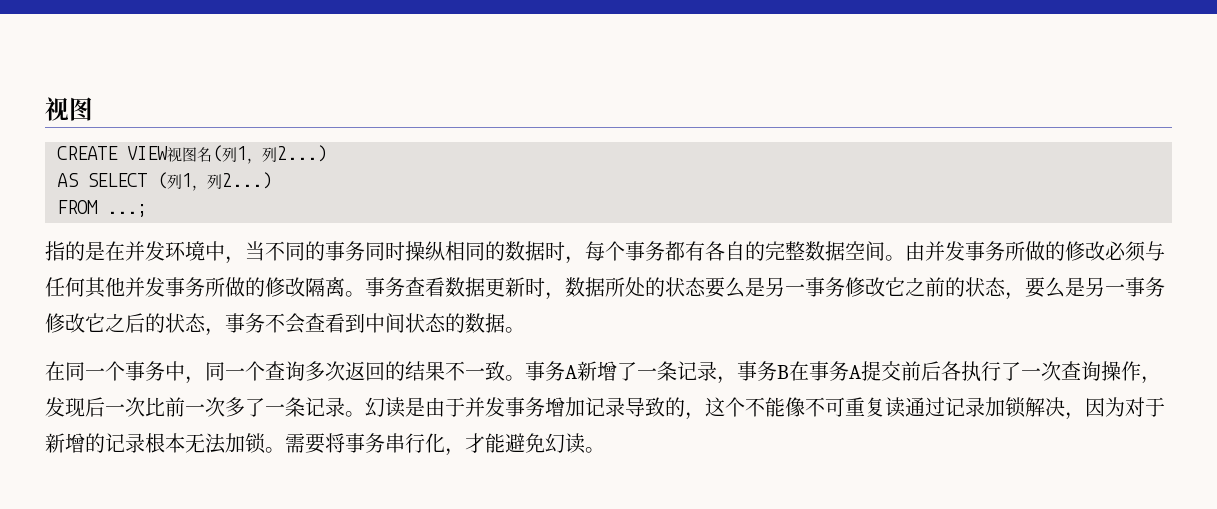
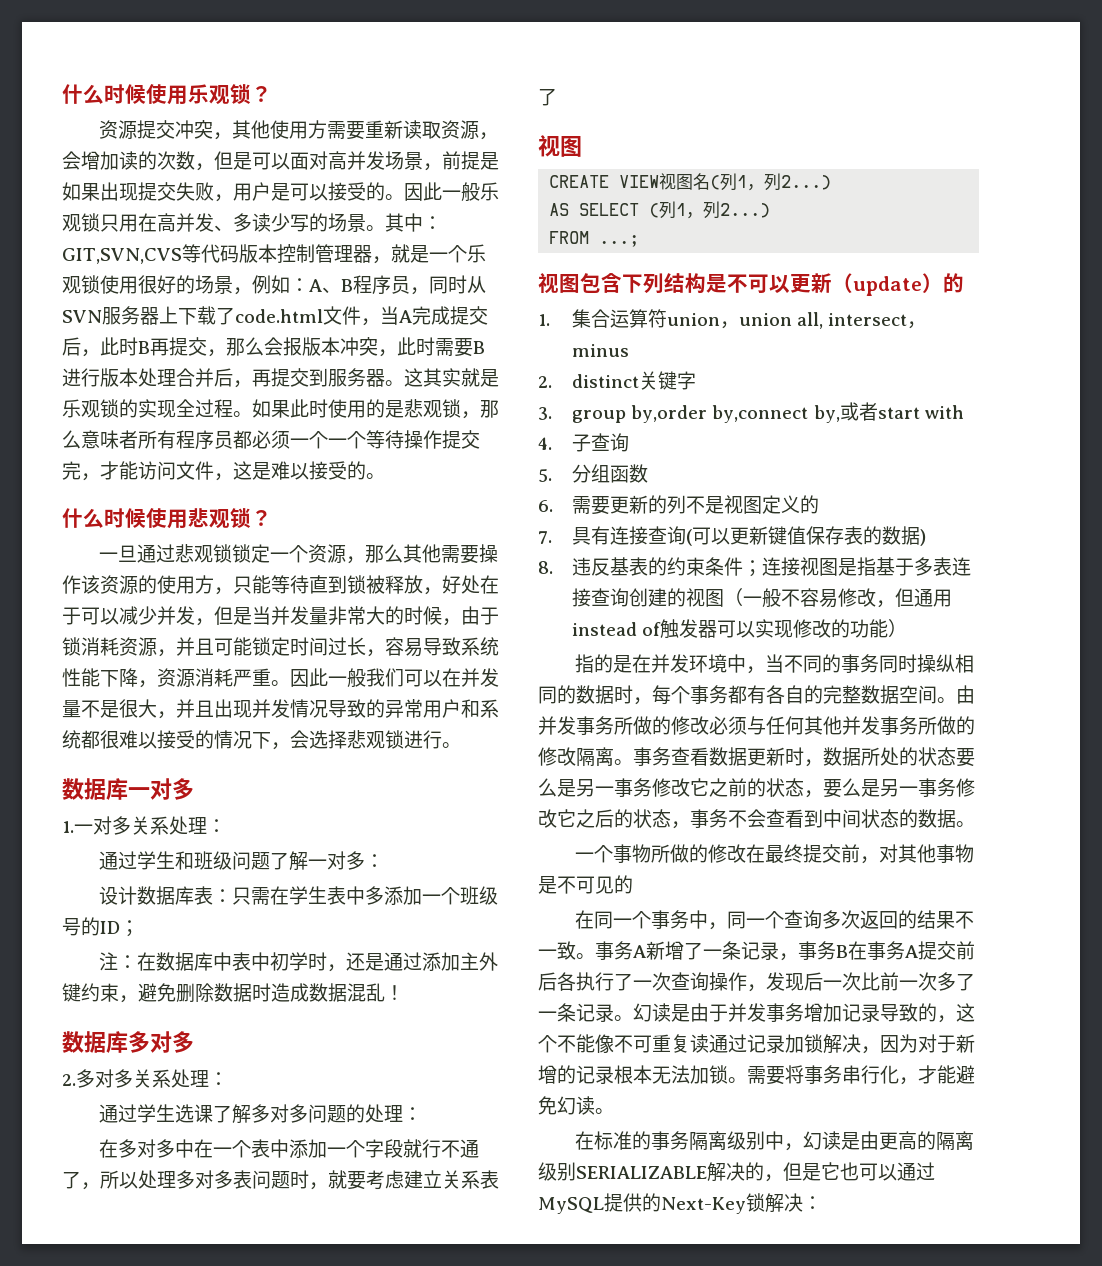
+ 什么时候使用乐观锁？
+ 资源提交冲突，其他使用方需要重新读取资源，会增加读的次数，但是可以面对高并发场景，前提是如果出现提交失败，用户是可以接受的。因此一般乐观锁只用在高并发、多读少写的场景。其中：GIT,SVN,CVS等代码版本控制管理器，就是一个乐观锁使用很好的场景，例如：A、B程序员，同时从SVN服务器上下载了code.html文件，当A完成提交后，此时B再提交，那么会报版本冲突，此时需要B进行版本处理合并后，再提交到服务器。这其实就是乐观锁的实现全过程。如果此时使用的是悲观锁，那么意味者所有程序员都必须一个一个等待操作提交完，才能访问文件，这是难以接受的。
+ 什么时候使用悲观锁？
+ 一旦通过悲观锁锁定一个资源，那么其他需要操作该资源的使用方，只能等待直到锁被释放，好处在于可以减少并发，但是当并发量非常大的时候，由于锁消耗资源，并且可能锁定时间过长，容易导致系统性能下降，资源消耗严重。因此一般我们可以在并发量不是很大，并且出现并发情况导致的异常用户和系统都很难以接受的情况下，会选择悲观锁进行。
+ 数据库一对多
+ 1.一对多关系处理：
+ 通过学生和班级问题了解一对多：
+ 设计数据库表：只需在学生表中多添加一个班级号的ID；
+ 注：在数据库中表中初学时，还是通过添加主外键约束，避免删除数据时造成数据混乱！
+ 数据库多对多
+ 2.多对多关系处理：
+ 通过学生选课了解多对多问题的处理：
+ 在多对多中在一个表中添加一个字段就行不通了，所以处理多对多表问题时，就要考虑建立关系表了
+ 视图包含下列结构是不可以更新（update）的
+ 1.集合运算符union，union all, intersect，minus
+ 2. distinct关键字
+ 3. group by,order by,connect by,或者start with
+ 4.子查询
+ 5.分组函数
+ 6.需要更新的列不是视图定义的
+ 7.具有连接查询(可以更新键值保存表的数据)
+ 8.违反基表的约束条件；连接视图是指基于多表连接查询创建的视图（一般不容易修改，但通用instead of触发器可以实现修改的功能）
+ 一个事物所做的修改在最终提交前，对其他事物是不可见的
+ 在标准的事务隔离级别中，幻读是由更高的隔离级别SERIALIZABLE解决的，但是它也可以通过MySQL提供的Next-Key锁解决：

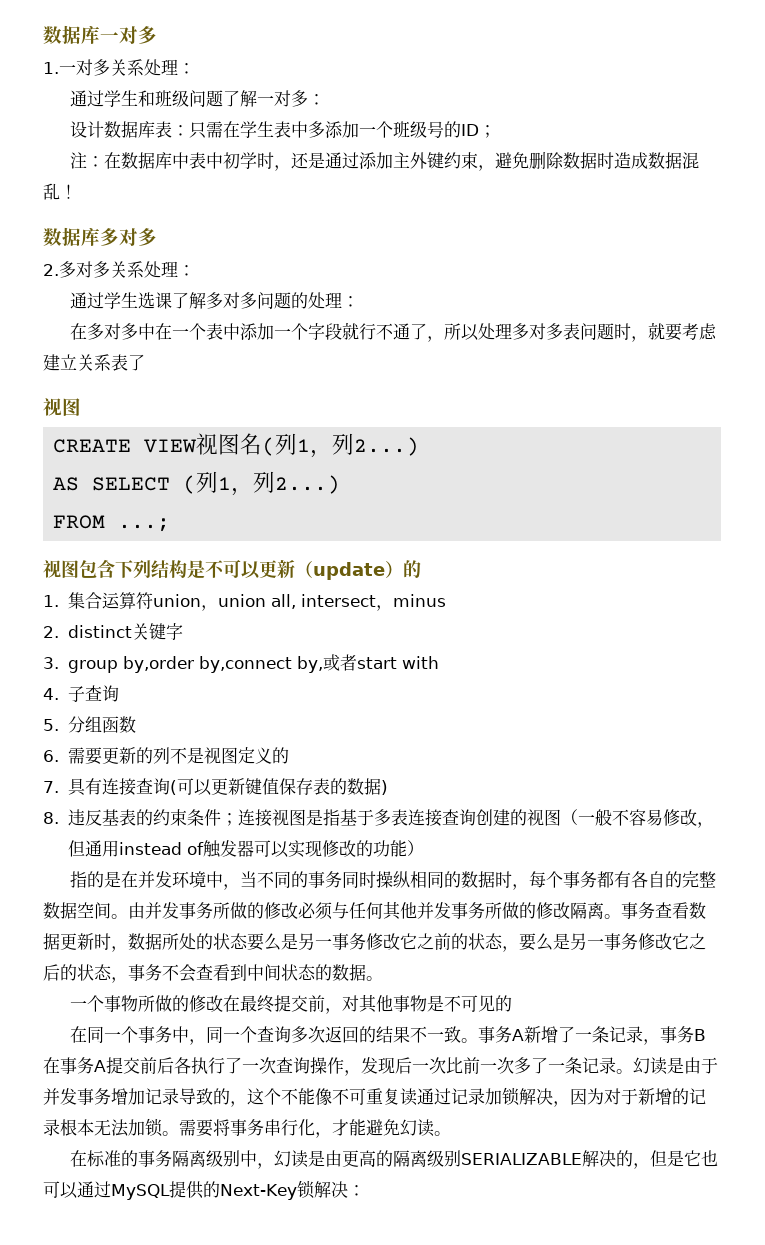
- 什么时候使用乐观锁？
- 资源提交冲突，其他使用方需要重新读取资源，会增加读的次数，但是可以面对高并发场景，前提是如果出现提交失败，用户是可以接受的。因此一般乐观锁只用在高并发、多读少写的场景。其中：GIT,SVN,CVS等代码版本控制管理器，就是一个乐观锁使用很好的场景，例如：A、B程序员，同时从SVN服务器上下载了code.html文件，当A完成提交后，此时B再提交，那么会报版本冲突，此时需要B进行版本处理合并后，再提交到服务器。这其实就是乐观锁的实现全过程。如果此时使用的是悲观锁，那么意味者所有程序员都必须一个一个等待操作提交完，才能访问文件，这是难以接受的。
- 什么时候使用悲观锁？
- 一旦通过悲观锁锁定一个资源，那么其他需要操作该资源的使用方，只能等待直到锁被释放，好处在于可以减少并发，但是当并发量非常大的时候，由于锁消耗资源，并且可能锁定时间过长，容易导致系统性能下降，资源消耗严重。因此一般我们可以在并发量不是很大，并且出现并发情况导致的异常用户和系统都很难以接受的情况下，会选择悲观锁进行。

